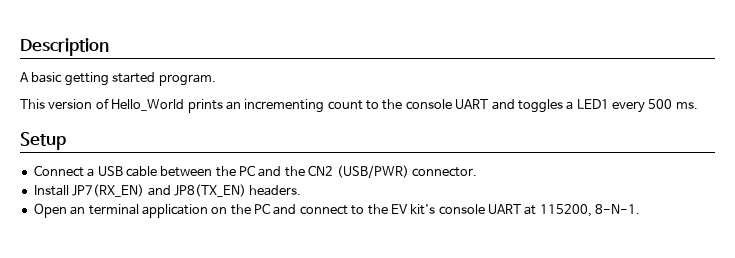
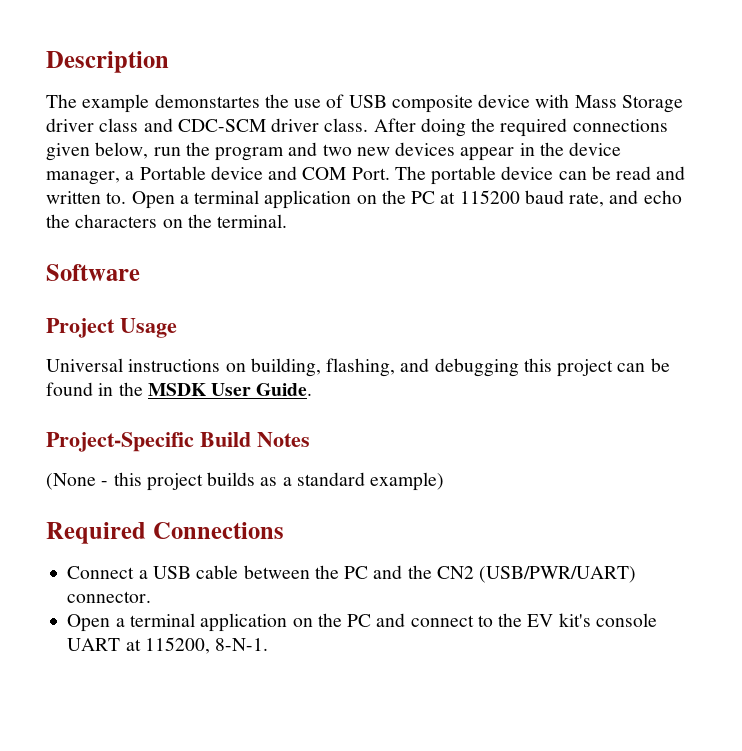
- A basic getting started program.
- This version of Hello_World prints an incrementing count to the console UART and toggles a LED1 every 500 ms.
- Setup
+ The example demonstartes the use of USB composite device with Mass Storage driver class and CDC-SCM driver class. After doing the required connections given below, run the program and two new devices appear in the device manager, a Portable device and COM Port. The portable device can be read and written to. Open a terminal application on the PC at 115200 baud rate, and echo the characters on the terminal.
+ Software
+ Project Usage
+ Universal instructions on building, flashing, and debugging this project can be found in the MSDK User Guide.
+ Project-Specific Build Notes
+ (None - this project builds as a standard example)
+ Required Connections
- Connect a USB cable between the PC and the CN2 (USB/PWR) connector.
+ Connect a USB cable between the PC and the CN2 (USB/PWR/UART) connector.
- Install JP7(RX_EN) and JP8(TX_EN) headers.
- Open an terminal application on the PC and connect to the EV kit's console UART at 115200, 8-N-1.
+ Open a terminal application on the PC and connect to the EV kit's console UART at 115200, 8-N-1.

